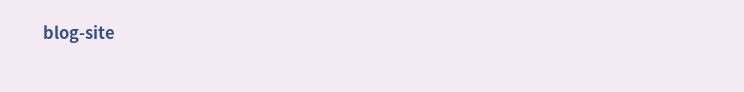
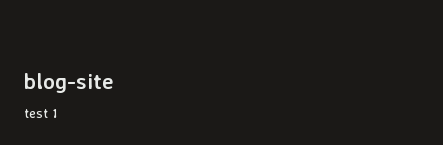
+ test 1

